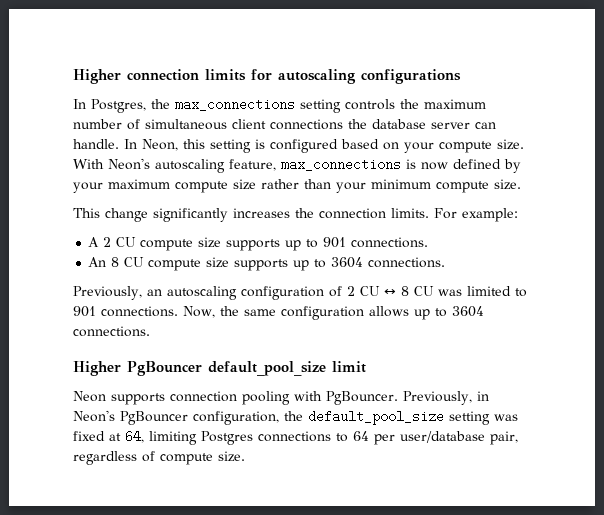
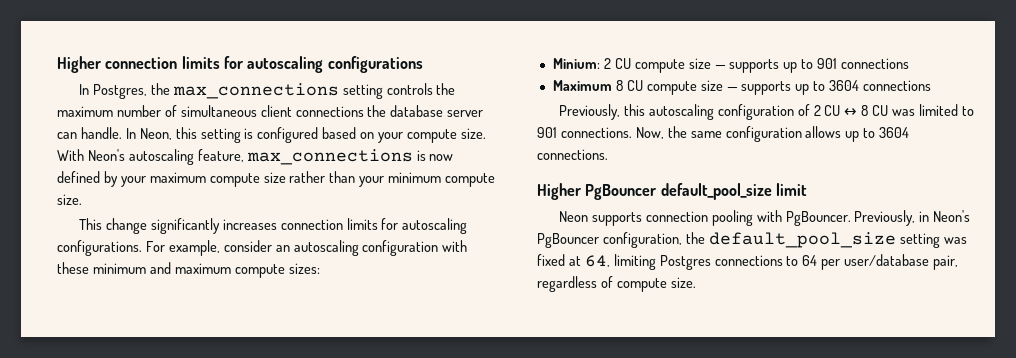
- This change significantly increases the connection limits. For example:
- A 2 CU compute size supports up to 901 connections.
- An 8 CU compute size supports up to 3604 connections.
- Previously, an autoscaling configuration of 2 CU ↔ 8 CU was limited to 901 connections.
+ This change significantly increases connection limits for autoscaling configurations. For example, consider an autoscaling configuration with these minimum and maximum compute sizes:
+ Minium: 2 CU compute size — supports up to 901 connections
+ Maximum 8 CU compute size — supports up to 3604 connections
+ Previously, this autoscaling configuration of 2 CU ↔ 8 CU was limited to 901 connections.

